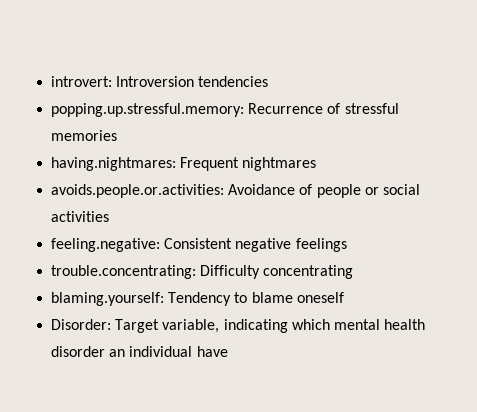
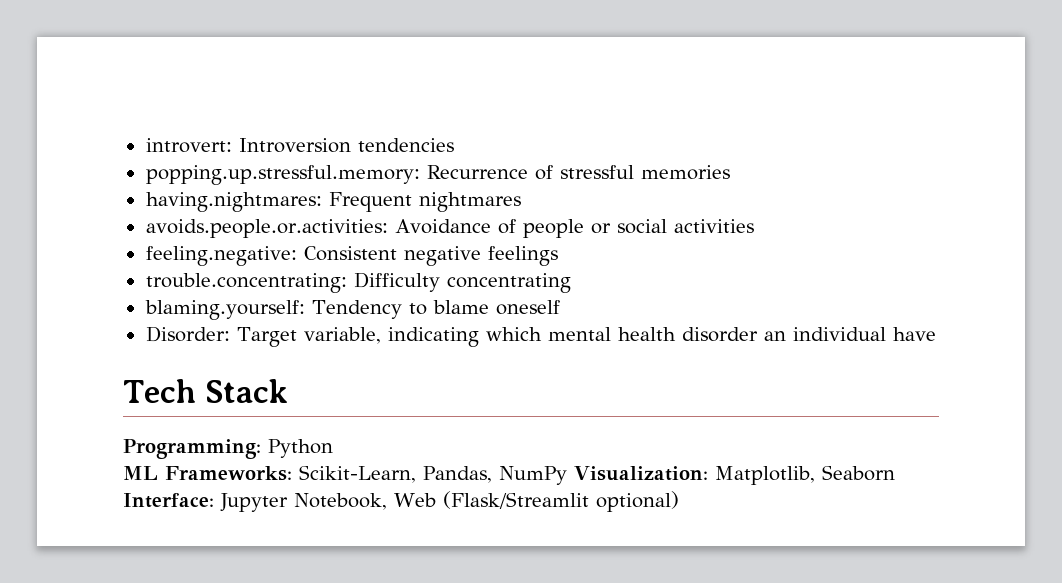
+ Tech Stack
+ Programming: Python
+ ML Frameworks: Scikit-Learn, Pandas, NumPy Visualization: Matplotlib, Seaborn Interface: Jupyter Notebook, Web (Flask/Streamlit optional)

